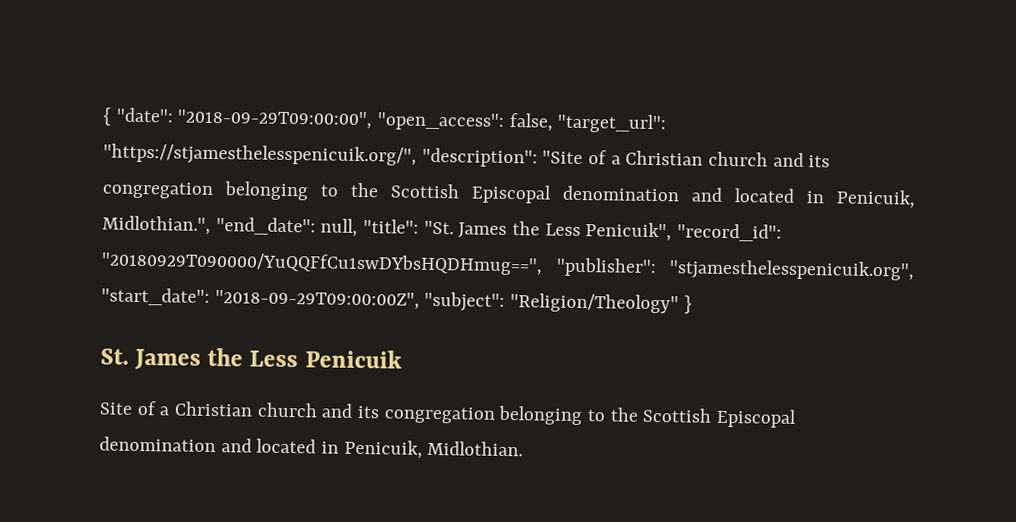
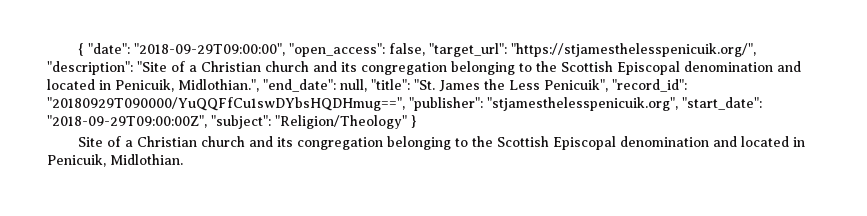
- St. James the Less Penicuik

